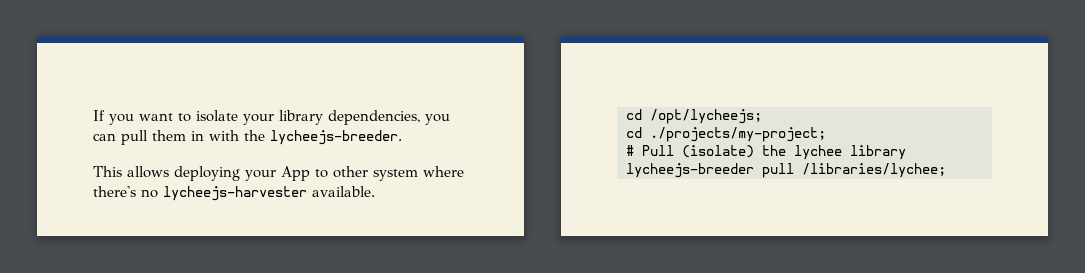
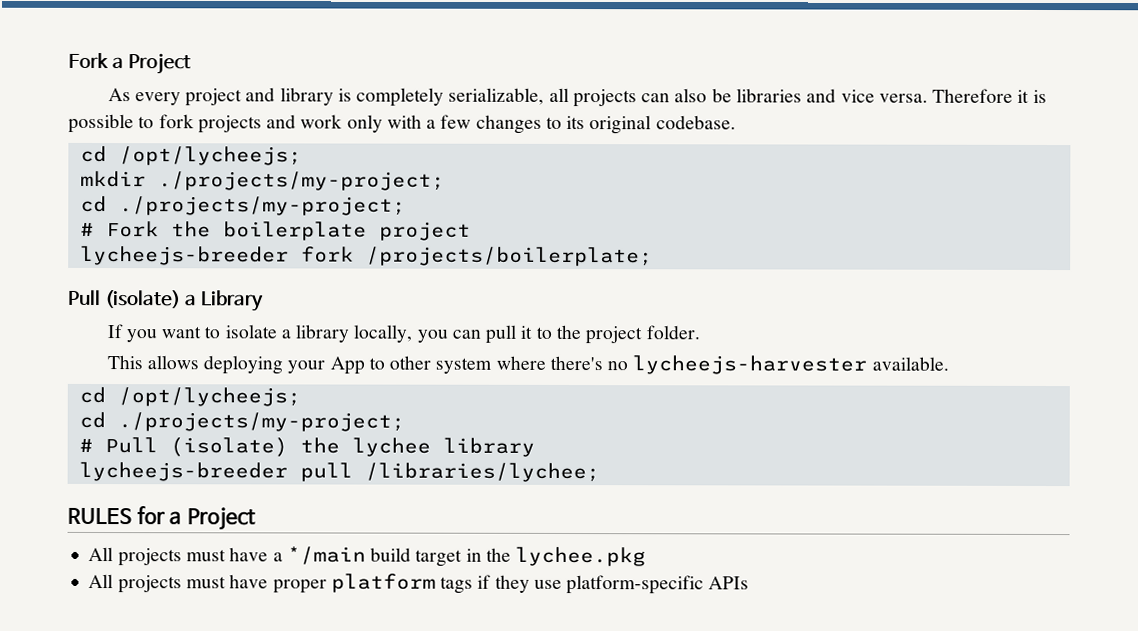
+ Fork a Project
+ As every project and library is completely serializable, all projects can also be libraries and vice versa. Therefore it is possible to fork projects and work only with a few changes to its original codebase.
+ cd /opt/lycheejs;
+ mkdir ./projects/my-project;
+ cd ./projects/my-project;
+ # Fork the boilerplate project
+ lycheejs-breeder fork /projects/boilerplate;
+ Pull (isolate) a Library
- If you want to isolate your library dependencies, you can pull them in with the lycheejs-breeder.
+ If you want to isolate a library locally, you can pull it to the project folder.
+ RULES for a Project
+ All projects must have a */main build target in the lychee.pkg
+ All projects must have proper platform tags if they use platform-specific APIs

